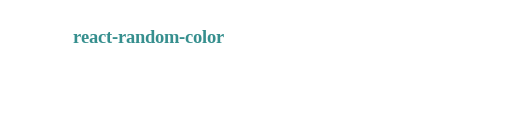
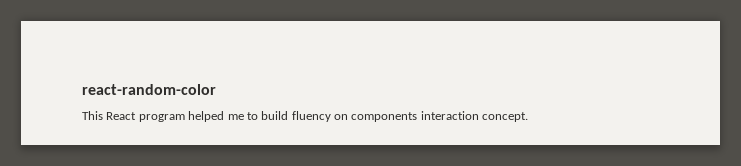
+ This React program helped me to build fluency on components interaction concept.

